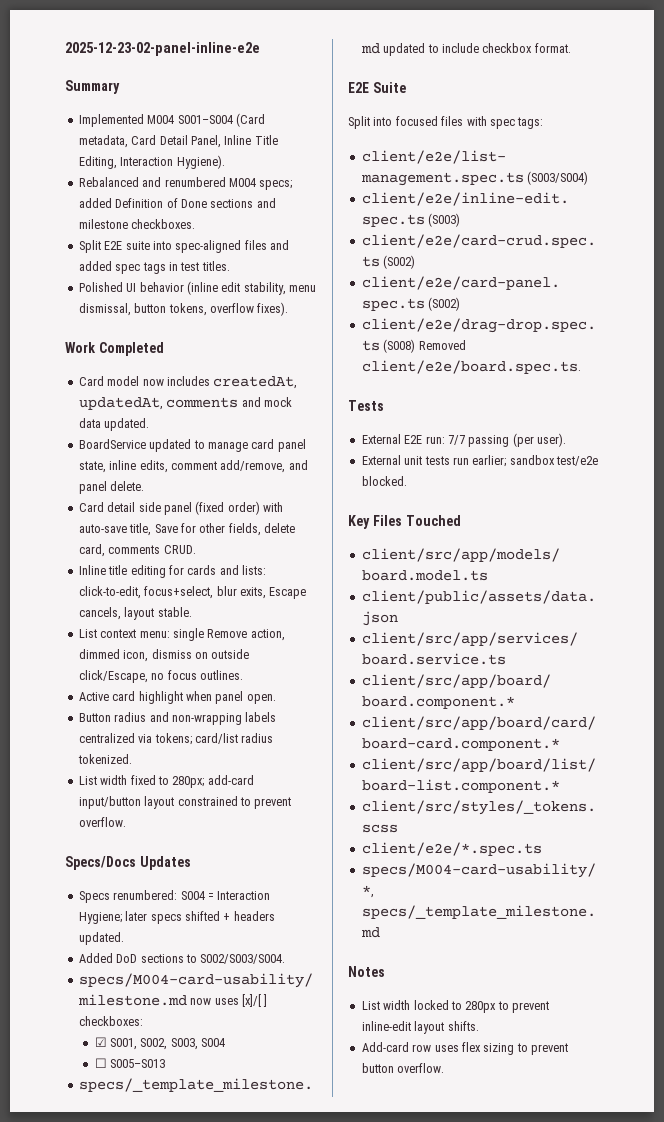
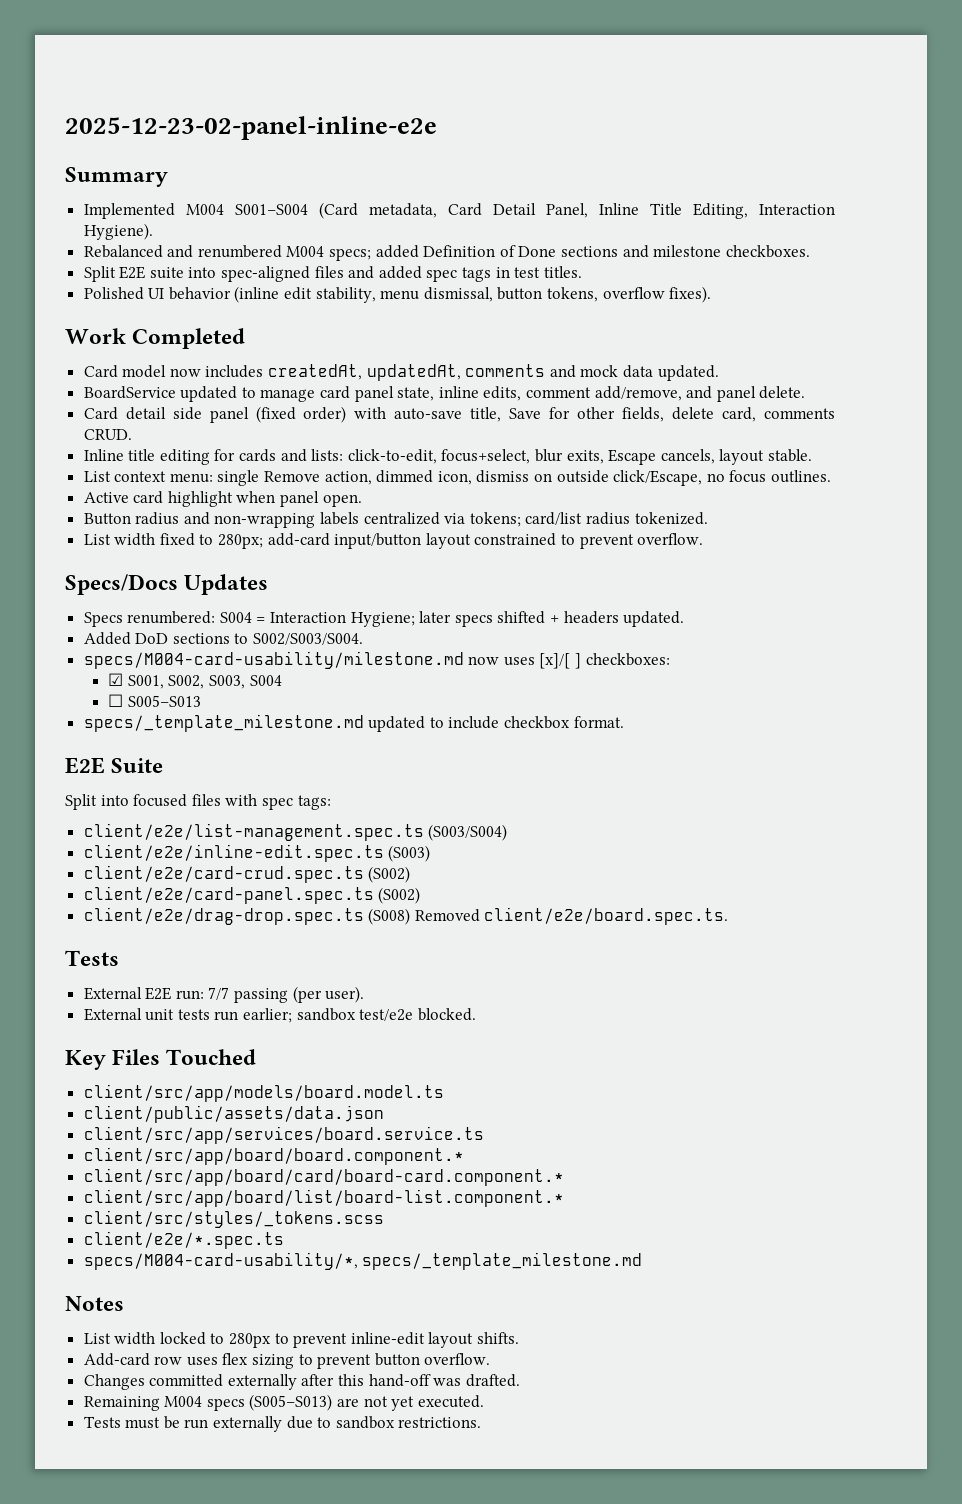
+ Changes committed externally after this hand-off was drafted.
+ Remaining M004 specs (S005–S013) are not yet executed.
+ Tests must be run externally due to sandbox restrictions.

